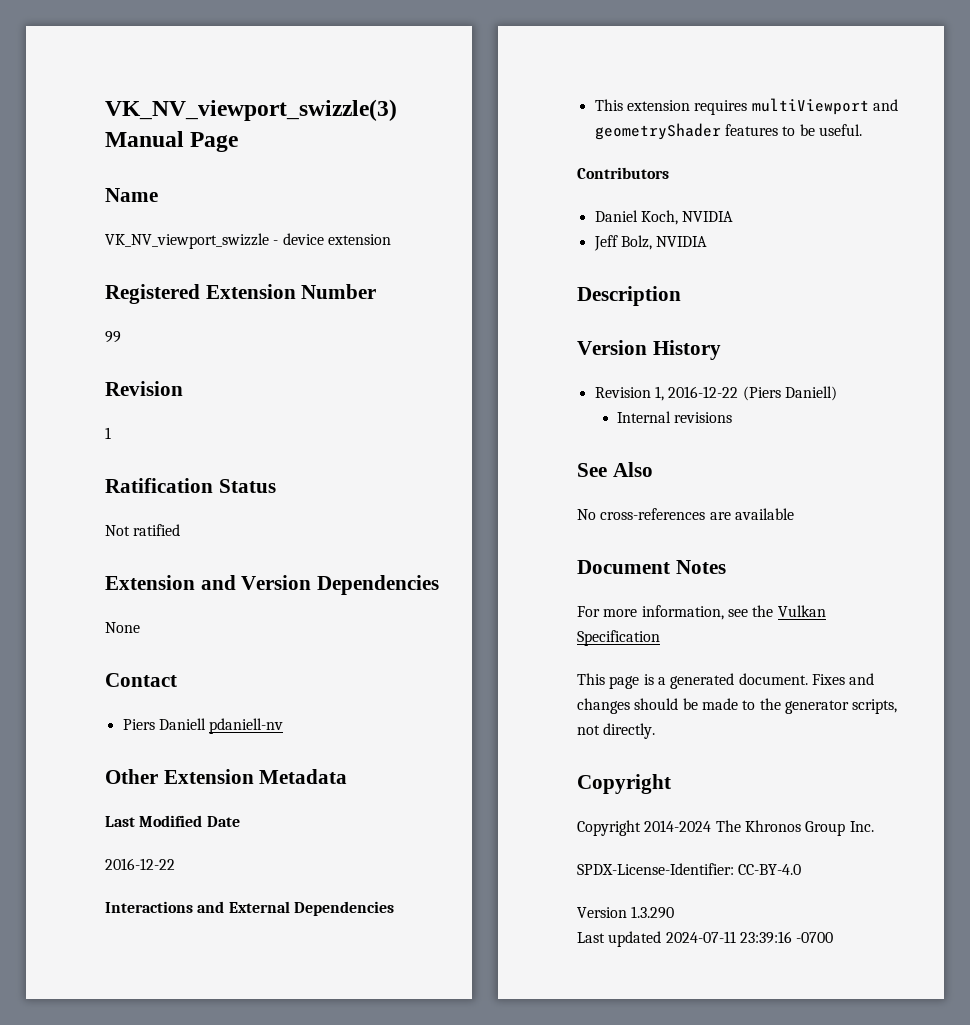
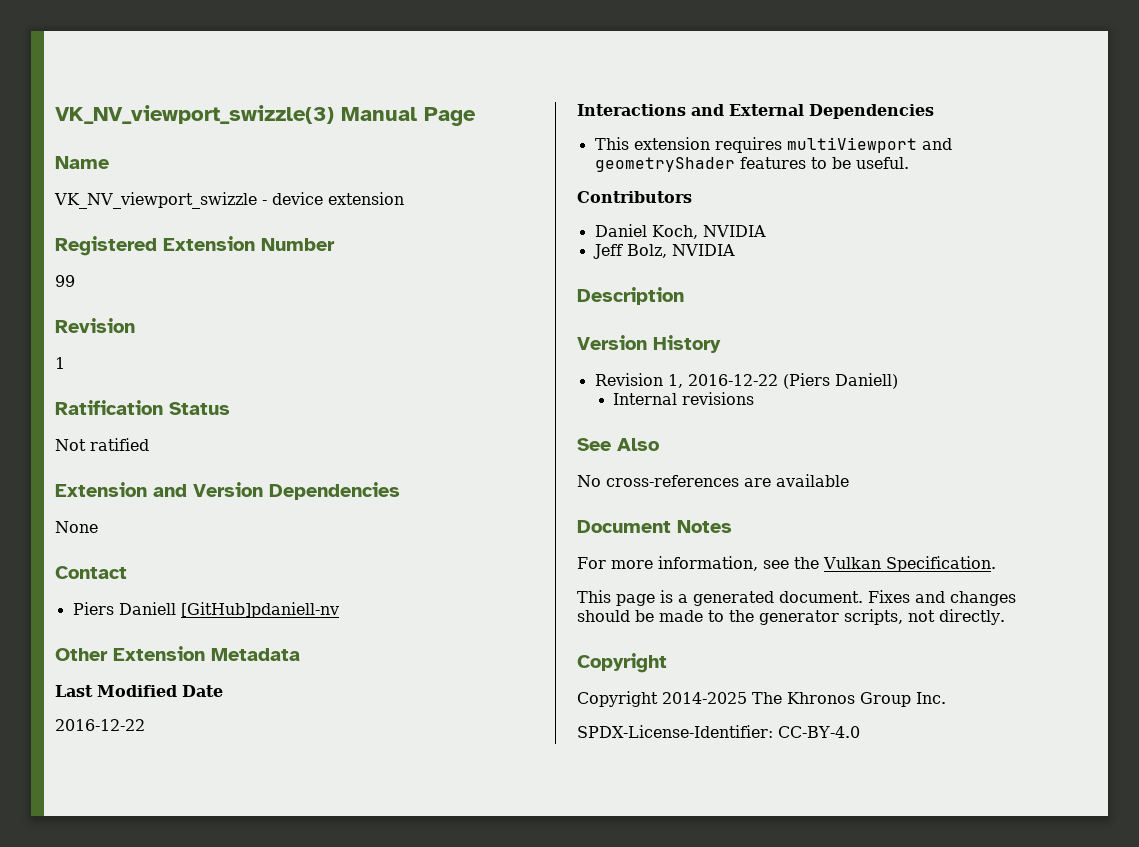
- Piers Daniell pdaniell-nv
+ Piers Daniell [GitHub]pdaniell-nv
- For more information, see the Vulkan Specification
+ For more information, see the Vulkan Specification.
- Copyright 2014-2024 The Khronos Group Inc.
+ Copyright 2014-2025 The Khronos Group Inc.
- Version 1.3.290
- Last updated 2024-07-11 23:39:16 -0700

